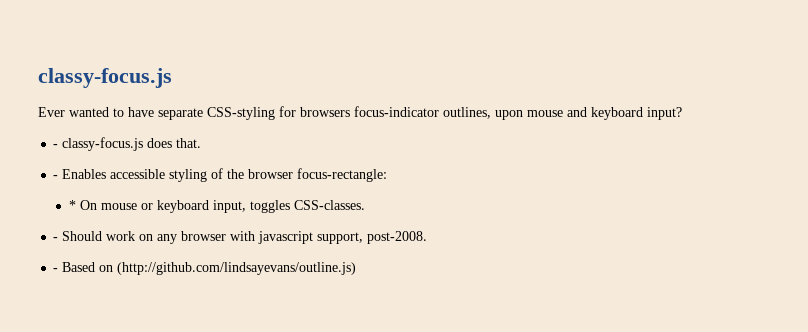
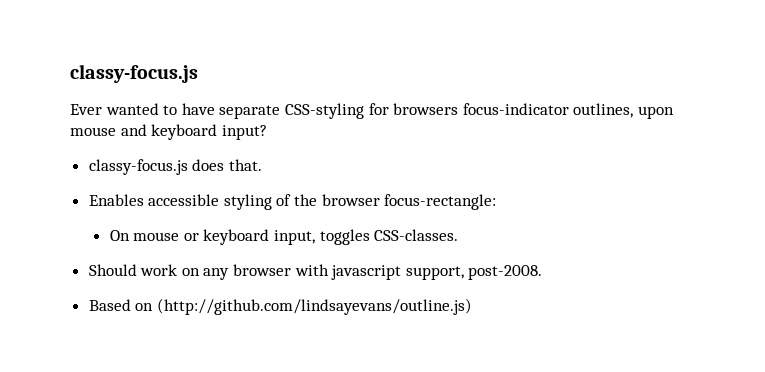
- - classy-focus.js does that.
+ classy-focus.js does that.
- - Enables accessible styling of the browser focus-rectangle:
+ Enables accessible styling of the browser focus-rectangle:
- * On mouse or keyboard input, toggles CSS-classes.
+ On mouse or keyboard input, toggles CSS-classes.
- - Should work on any browser with javascript support, post-2008.
+ Should work on any browser with javascript support, post-2008.
- - Based on (http://github.com/lindsayevans/outline.js)
+ Based on (http://github.com/lindsayevans/outline.js)

